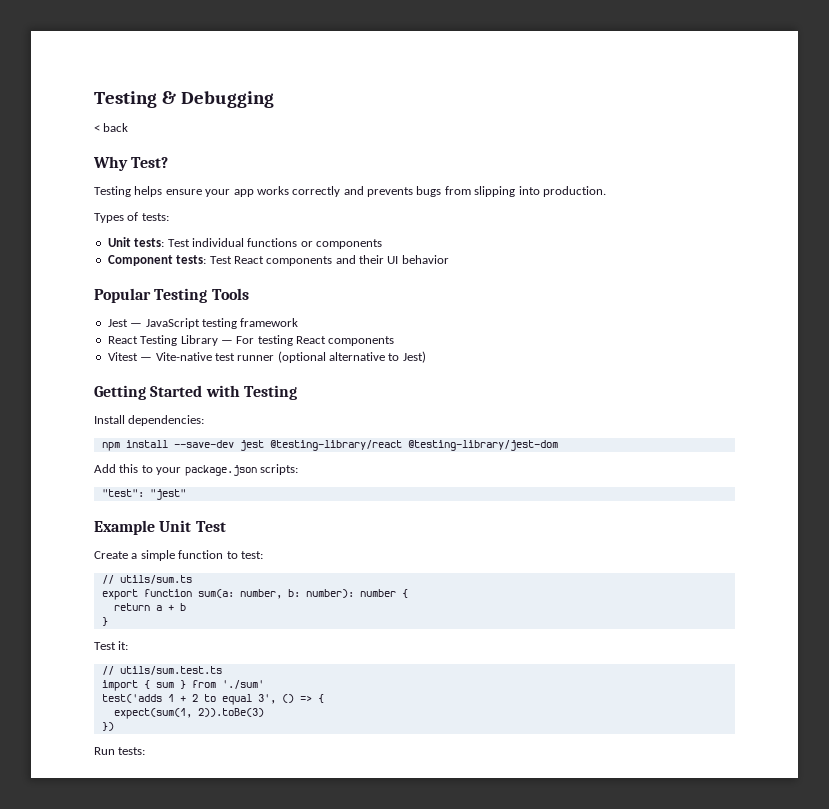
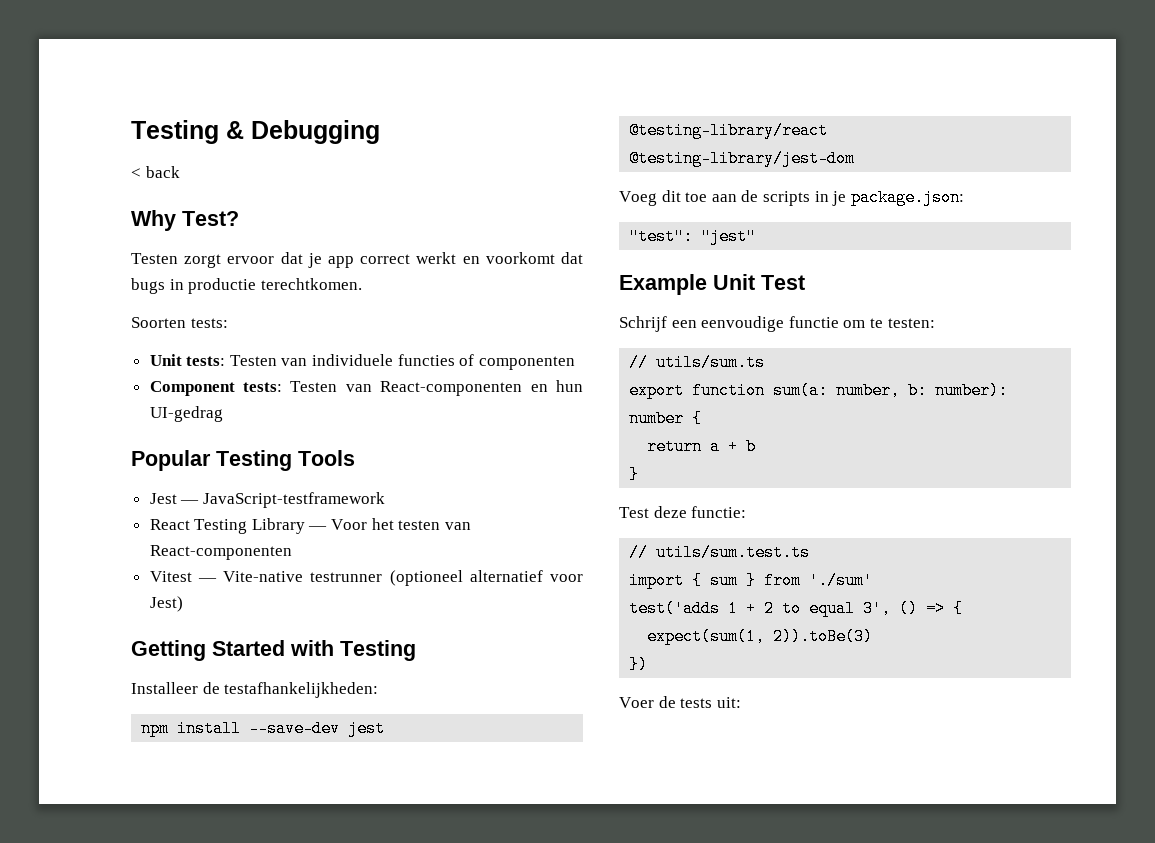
- Testing helps ensure your app works correctly and prevents bugs from slipping into production.
- Types of tests:
- Unit tests: Test individual functions or components
- Component tests: Test React components and their UI behavior
+ Testen zorgt ervoor dat je app correct werkt en voorkomt dat bugs in productie terechtkomen.
+ Soorten tests:
+ Unit tests: Testen van individuele functies of componenten
+ Component tests: Testen van React-componenten en hun UI-gedrag
- Jest — JavaScript testing framework
+ Jest — JavaScript-testframework
- React Testing Library — For testing React components
- Vitest — Vite-native test runner (optional alternative to Jest)
+ React Testing Library — Voor het testen van React-componenten
+ Vitest — Vite-native testrunner (optioneel alternatief voor Jest)
- Install dependencies:
+ Installeer de testafhankelijkheden:
- Add this to your package.json scripts:
+ Voeg dit toe aan de scripts in je package.json:
- Create a simple function to test:
+ Schrijf een eenvoudige functie om te testen:
- Test it:
+ Test deze functie:
- Run tests:
+ Voer de tests uit:

